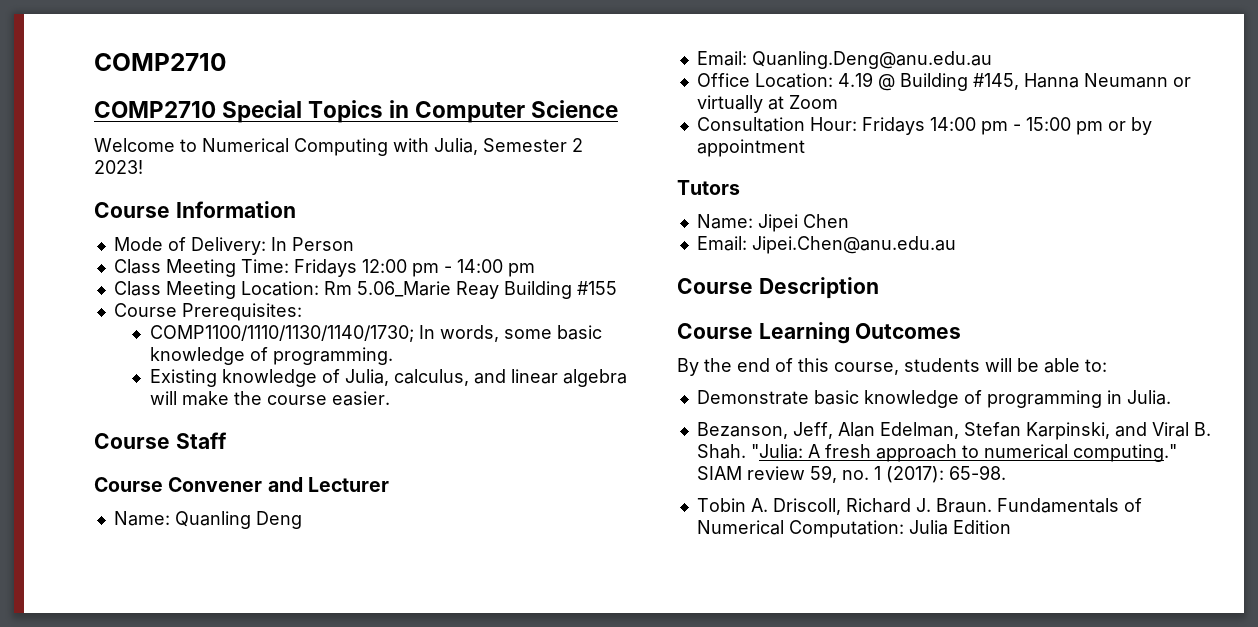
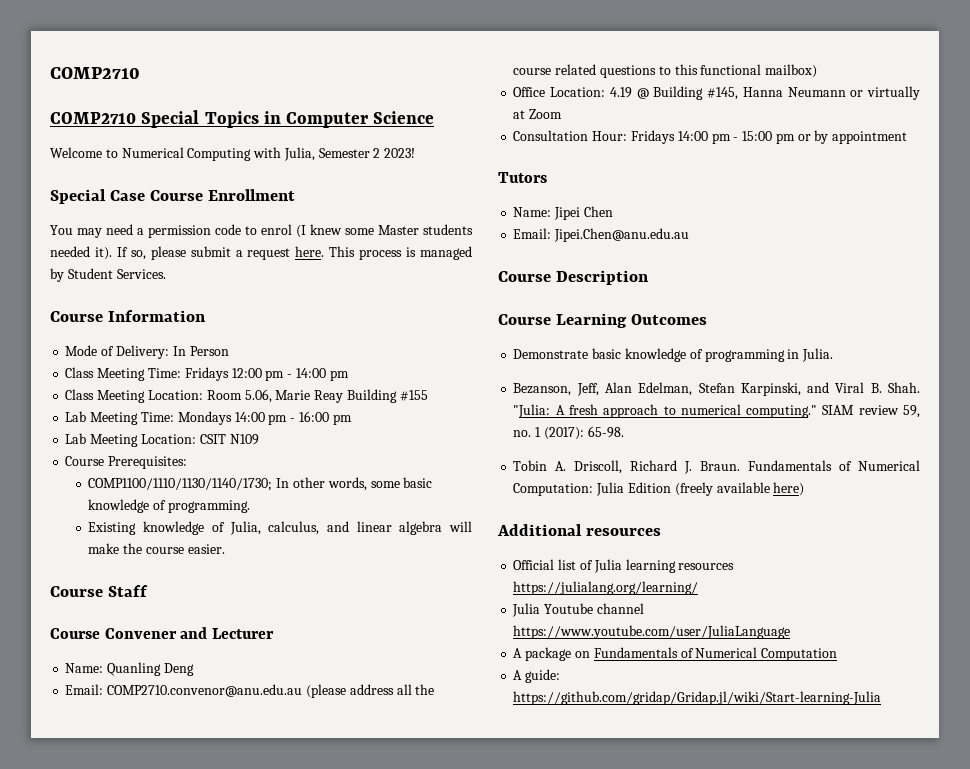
+ Special Case Course Enrollment
+ You may need a permission code to enrol (I knew some Master students needed it). If so, please submit a request here. This process is managed by Student Services.
- Class Meeting Location: Rm 5.06_Marie Reay Building #155
+ Class Meeting Location: Room 5.06, Marie Reay Building #155
+ Lab Meeting Time: Mondays 14:00 pm - 16:00 pm
+ Lab Meeting Location: CSIT N109
- COMP1100/1110/1130/1140/1730; In words, some basic knowledge of programming.
+ COMP1100/1110/1130/1140/1730; In other words, some basic knowledge of programming.
- Email: Quanling.Deng@anu.edu.au
+ Email: COMP2710.convenor@anu.edu.au (please address all the course related questions to this functional mailbox)
- By the end of this course, students will be able to:
- Fundamentals of Numerical Computation: Julia Edition
+ Fundamentals of Numerical Computation: Julia Edition (freely available here)
+ Additional resources
+ Official list of Julia learning resources https://julialang.org/learning/
+ Julia Youtube channel https://www.youtube.com/user/JuliaLanguage
+ A package on Fundamentals of Numerical Computation
+ A guide: https://github.com/gridap/Gridap.jl/wiki/Start-learning-Julia

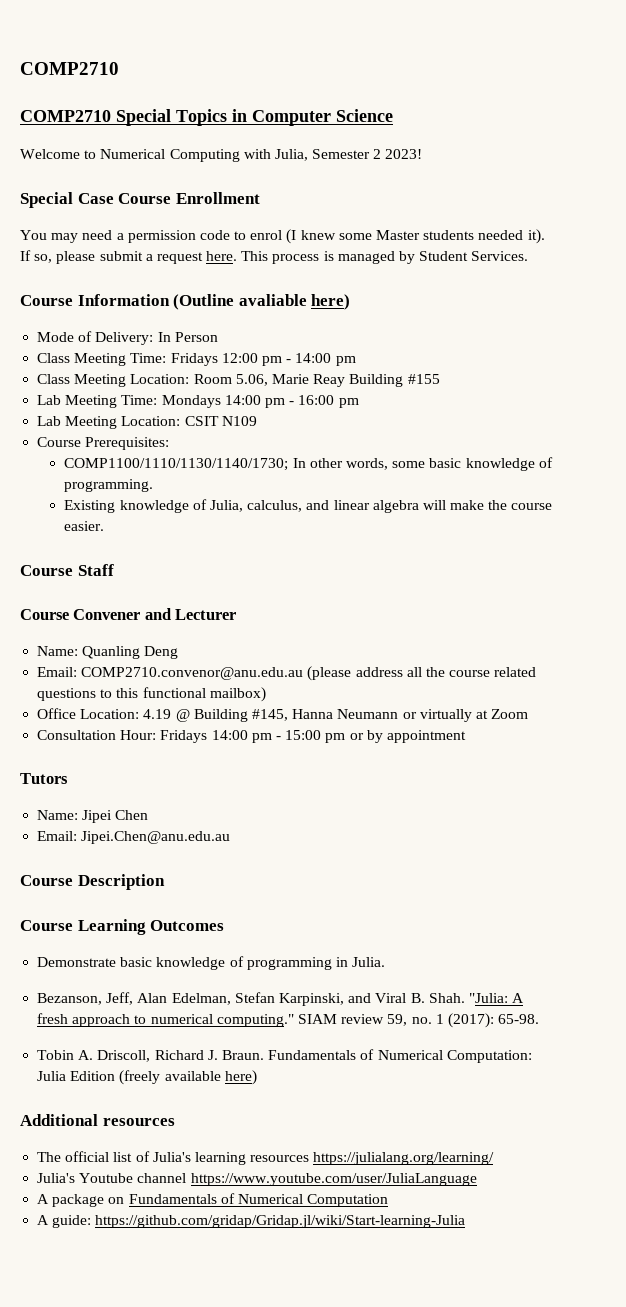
- Course Information
+ Course Information (Outline avaliable here)
- Official list of Julia learning resources https://julialang.org/learning/
+ The official list of Julia's learning resources https://julialang.org/learning/
- Julia Youtube channel https://www.youtube.com/user/JuliaLanguage
+ Julia's Youtube channel https://www.youtube.com/user/JuliaLanguage

